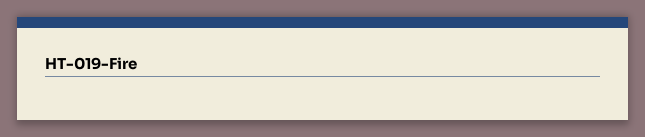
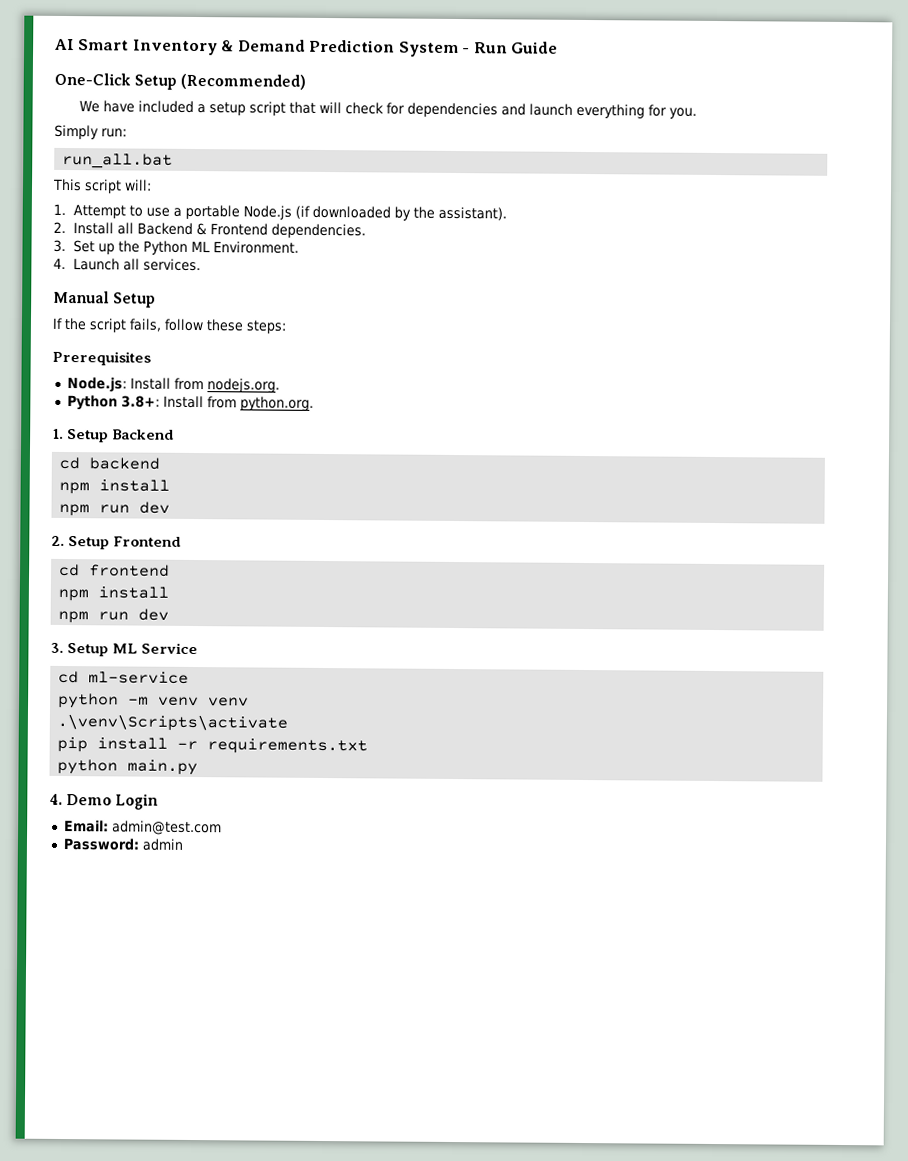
- HT-019-Fire
+ AI Smart Inventory & Demand Prediction System - Run Guide
+ One-Click Setup (Recommended)
+ We have included a setup script that will check for dependencies and launch everything for you.
+ Simply run:
+ run_all.bat
+ This script will:
+ 1. Attempt to use a portable Node.js (if downloaded by the assistant).
+ 2. Install all Backend & Frontend dependencies.
+ 3. Set up the Python ML Environment.
+ 4. Launch all services.
+ Manual Setup
+ If the script fails, follow these steps:
+ Prerequisites
+ Node.js: Install from nodejs.org.
+ Python 3.8+: Install from python.org.
+ 1. Setup Backend
+ cd backend
+ npm install
+ npm run dev
+ 2. Setup Frontend
+ cd frontend
+ npm install
+ npm run dev
+ 3. Setup ML Service
+ cd ml-service
+ python -m venv venv
+ .\venv\Scripts\activate
+ pip install -r requirements.txt
+ python main.py
+ 4. Demo Login
+ Email: admin@test.com
+ Password: admin

